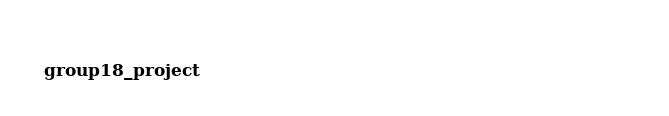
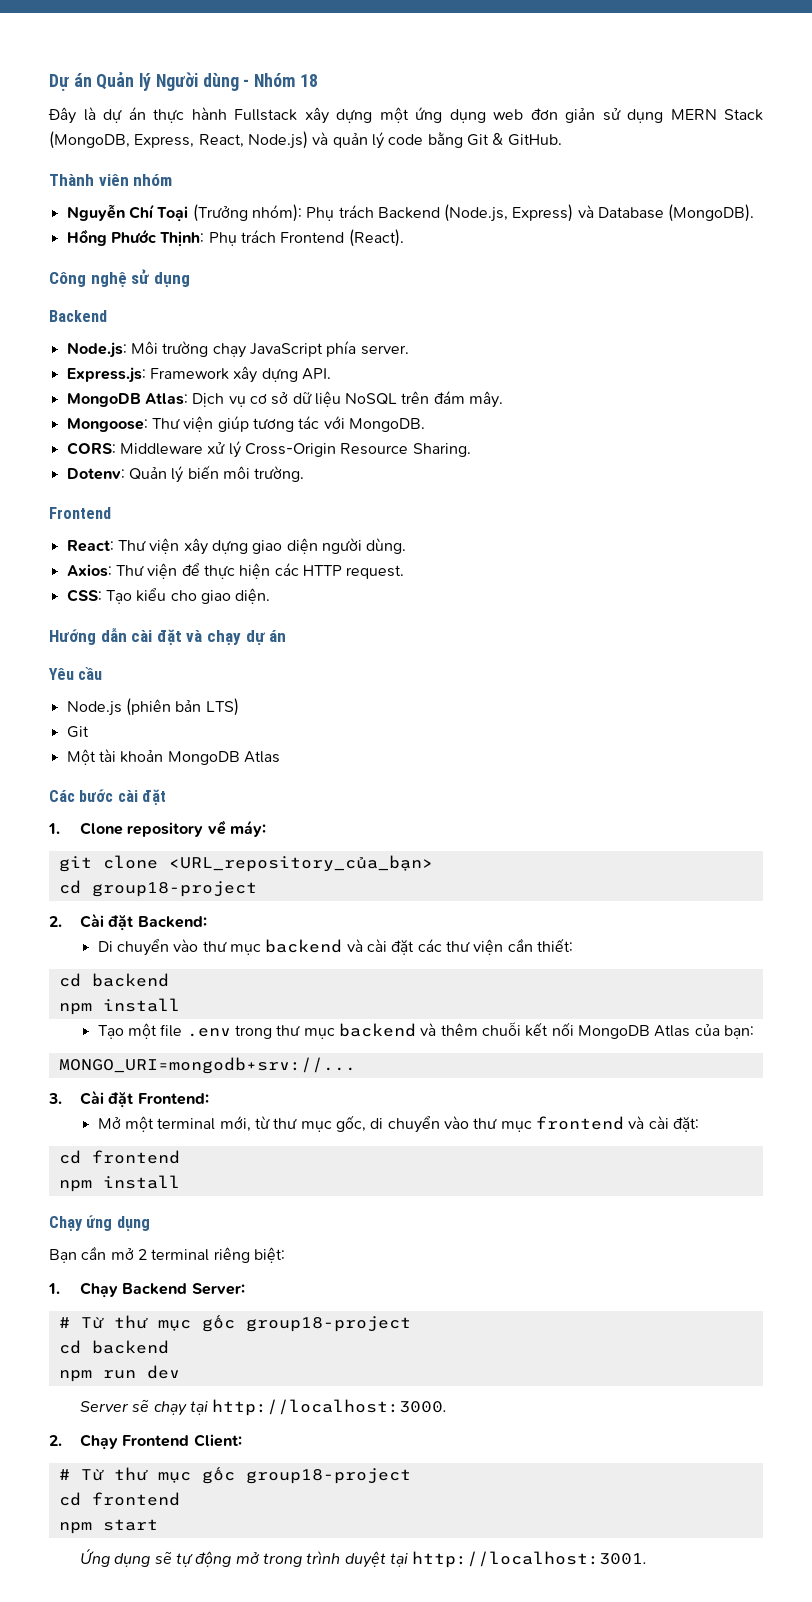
- group18_project
+ Dự án Quản lý Người dùng - Nhóm 18
+ Đây là dự án thực hành Fullstack xây dựng một ứng dụng web đơn giản sử dụng MERN Stack (MongoDB, Express, React, Node.js) và quản lý code bằng Git & GitHub.
+ Thành viên nhóm
+ Nguyễn Chí Toại (Trưởng nhóm): Phụ trách Backend (Node.js, Express) và Database (MongoDB).
+ Hồng Phước Thịnh: Phụ trách Frontend (React).
+ Công nghệ sử dụng
+ Backend
+ Node.js: Môi trường chạy JavaScript phía server.
+ Express.js: Framework xây dựng API.
+ MongoDB Atlas: Dịch vụ cơ sở dữ liệu NoSQL trên đám mây.
+ Mongoose: Thư viện giúp tương tác với MongoDB.
+ CORS: Middleware xử lý Cross-Origin Resource Sharing.
+ Dotenv: Quản lý biến môi trường.
+ Frontend
+ React: Thư viện xây dựng giao diện người dùng.
+ Axios: Thư viện để thực hiện các HTTP request.
+ CSS: Tạo kiểu cho giao diện.
+ Hướng dẫn cài đặt và chạy dự án
+ Yêu cầu
+ Node.js (phiên bản LTS)
+ Git
+ Một tài khoản MongoDB Atlas
+ Các bước cài đặt
+ 1. Clone repository về máy:
+ git clone <URL_repository_của_bạn>
+ cd group18-project
+ 2. Cài đặt Backend:
+ Di chuyển vào thư mục backend và cài đặt các thư viện cần thiết:
+ cd backend
+ npm install
+ Tạo một file .env trong thư mục backend và thêm chuỗi kết nối MongoDB Atlas của bạn:
+ MONGO_URI=mongodb+srv://...
+ 3. Cài đặt Frontend:
+ Mở một terminal mới, từ thư mục gốc, di chuyển vào thư mục frontend và cài đặt:
+ cd frontend
+ npm install
+ Chạy ứng dụng
+ Bạn cần mở 2 terminal riêng biệt:
+ 1. Chạy Backend Server:
+ # Từ thư mục gốc group18-project
+ cd backend
+ npm run dev
+ Server sẽ chạy tại http://localhost:3000.
+ 2. Chạy Frontend Client:
+ # Từ thư mục gốc group18-project
+ cd frontend
+ npm start
+ Ứng dụng sẽ tự động mở trong trình duyệt tại http://localhost:3001.

